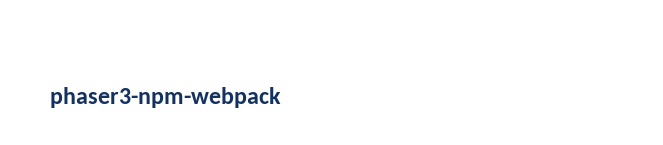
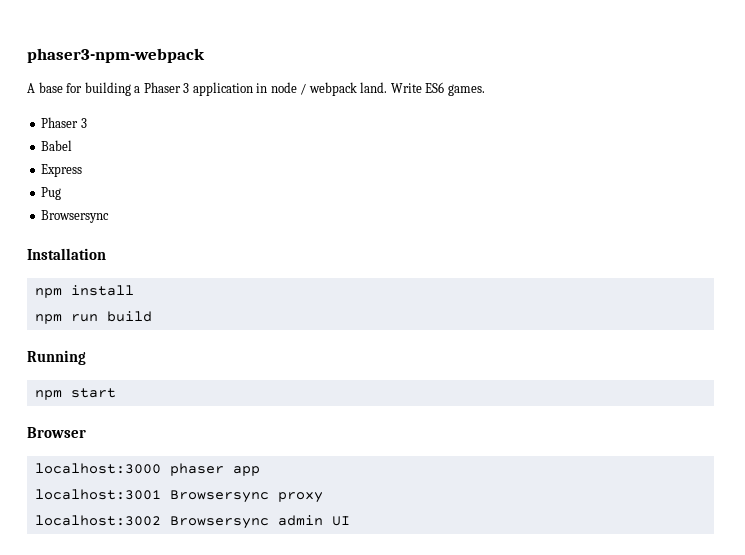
+ A base for building a Phaser 3 application in node / webpack land. Write ES6 games.
+ Phaser 3
+ Babel
+ Express
+ Pug
+ Browsersync
+ Installation
+ npm install
+ npm run build
+ Running
+ npm start
+ Browser
+ localhost:3000 phaser app
+ localhost:3001 Browsersync proxy
+ localhost:3002 Browsersync admin UI

